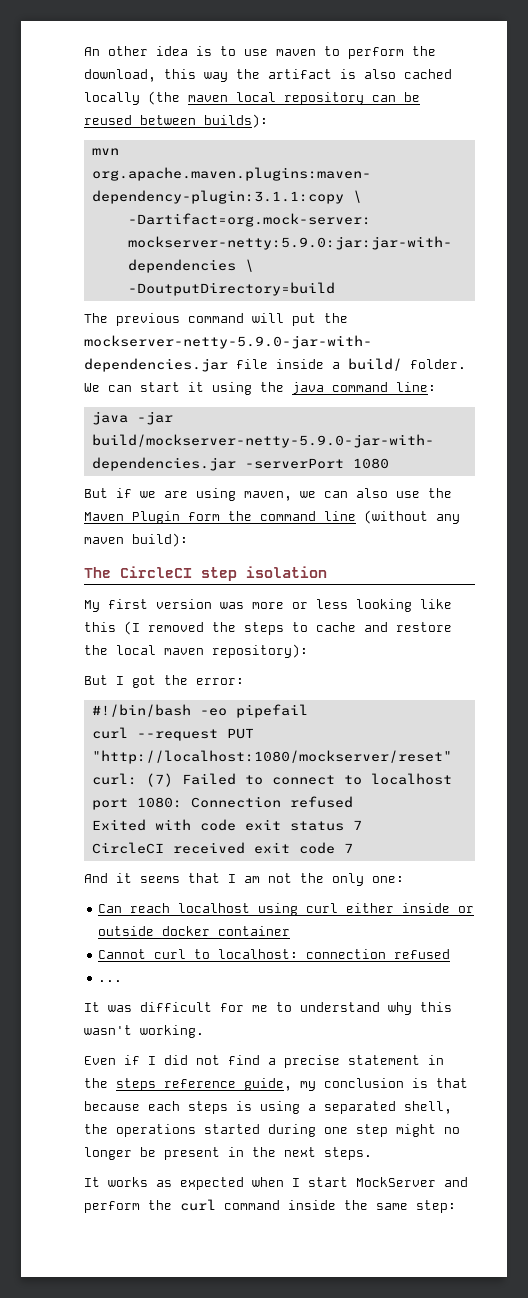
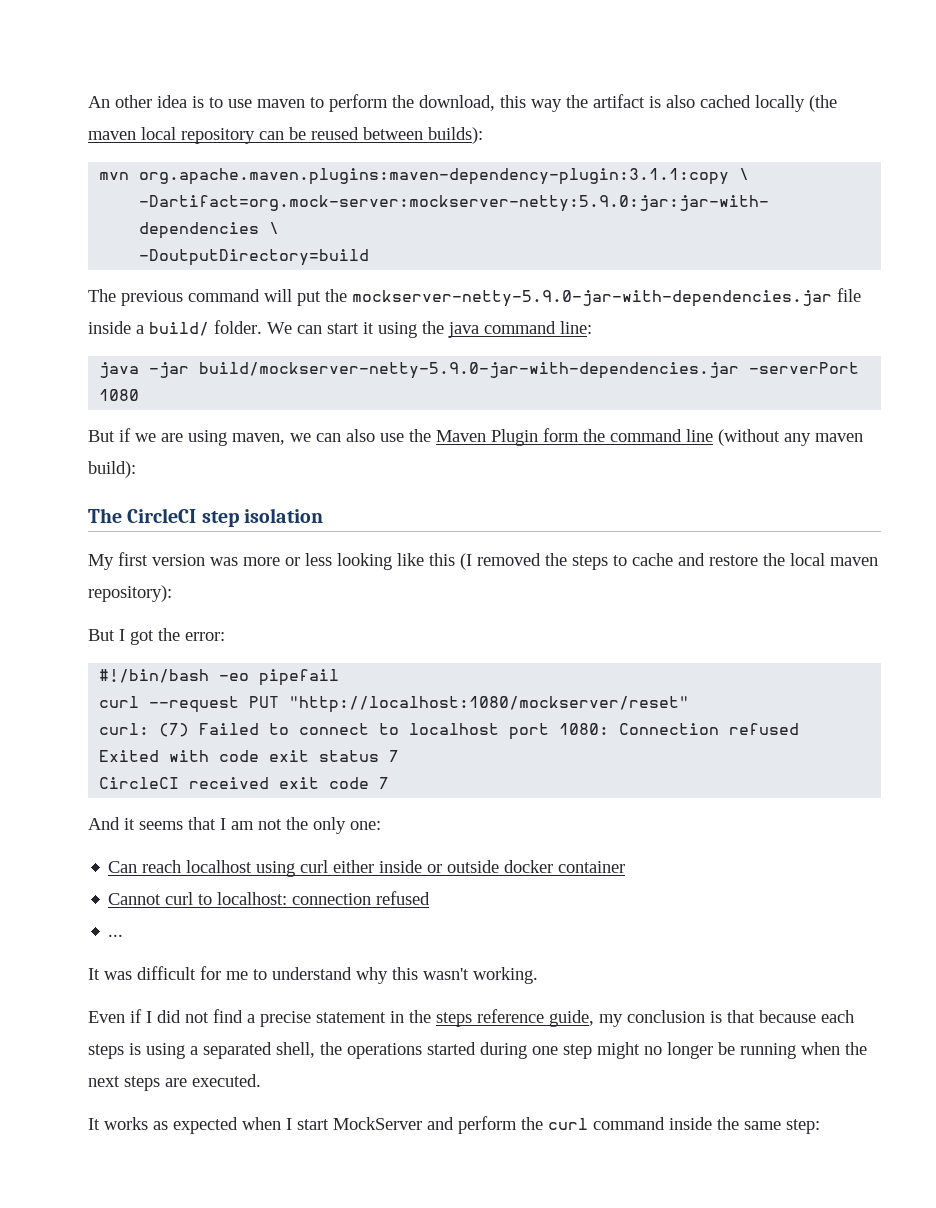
- Even if I did not find a precise statement in the steps reference guide, my conclusion is that because each steps is using a separated shell, the operations started during one step might no longer be present in the next steps.
+ Even if I did not find a precise statement in the steps reference guide, my conclusion is that because each steps is using a separated shell, the operations started during one step might no longer be running when the next steps are executed.

